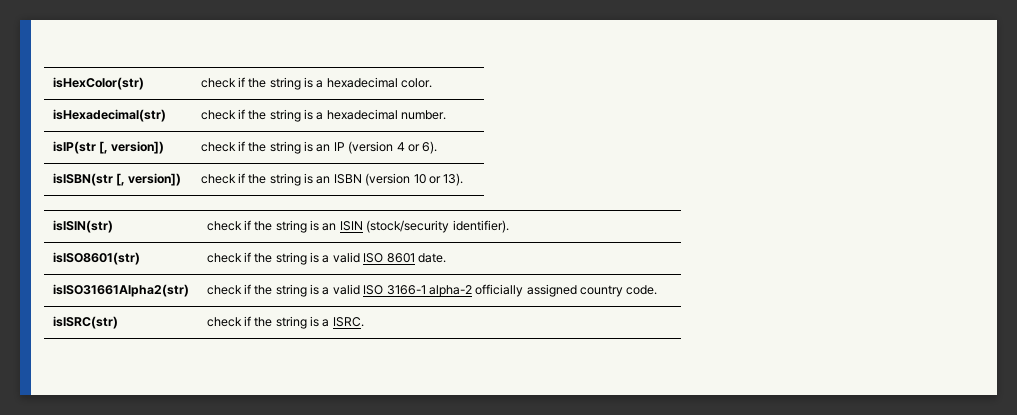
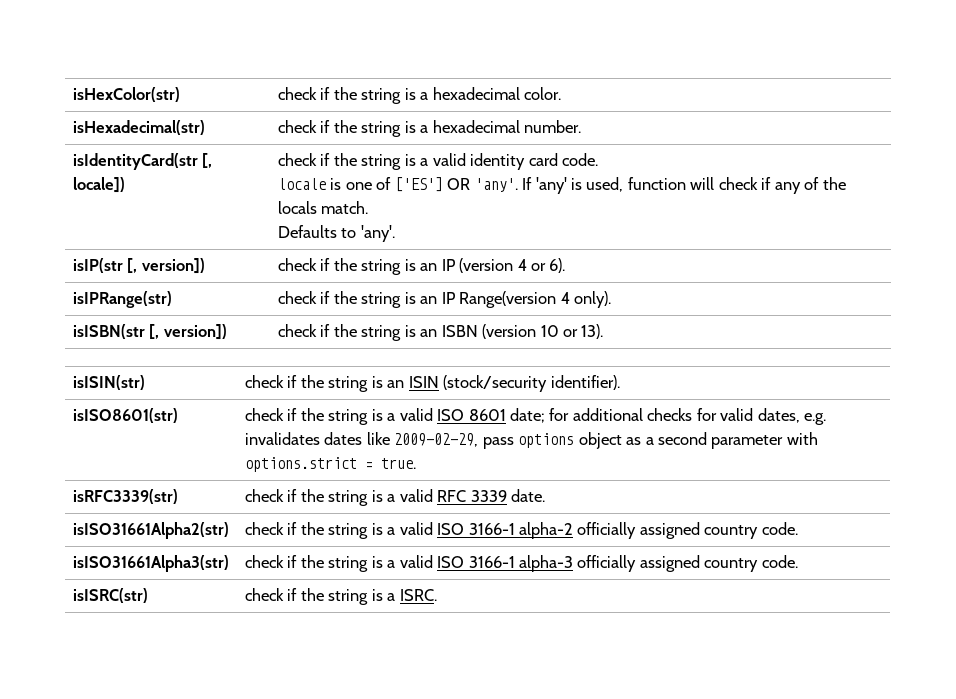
+ isIdentityCard(str [, locale]) | check if the string is a valid identity card code.
+ locale is one of ['ES'] OR 'any'. If 'any' is used, function will check if any of the locals match.
+ Defaults to 'any'.
+ isIPRange(str) | check if the string is an IP Range(version 4 only).
- isISO8601(str) | check if the string is a valid ISO 8601 date.
+ isISO8601(str) | check if the string is a valid ISO 8601 date; for additional checks for valid dates, e.g. invalidates dates like 2009-02-29, pass options object as a second parameter with options.strict = true.
+ isRFC3339(str) | check if the string is a valid RFC 3339 date.
+ isISO31661Alpha3(str) | check if the string is a valid ISO 3166-1 alpha-3 officially assigned country code.

